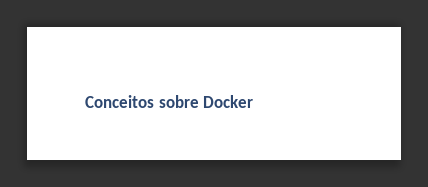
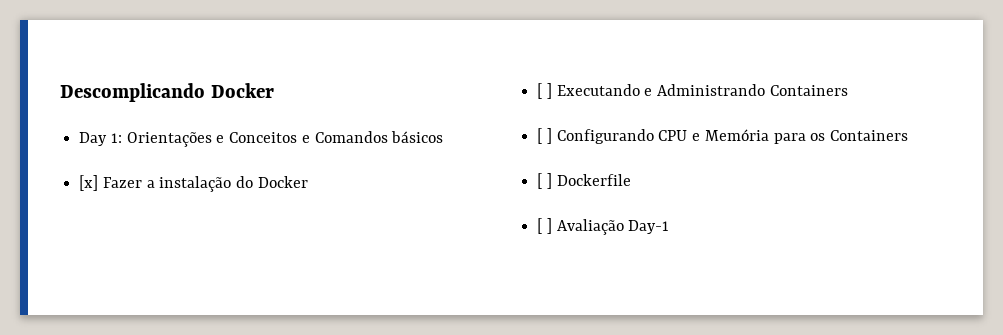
- Conceitos sobre Docker
+ Descomplicando Docker
+ Day 1: Orientações e Conceitos e Comandos básicos
+ [x] Fazer a instalação do Docker
+ [ ] Executando e Administrando Containers
+ [ ] Configurando CPU e Memória para os Containers
+ [ ] Dockerfile
+ [ ] Avaliação Day-1

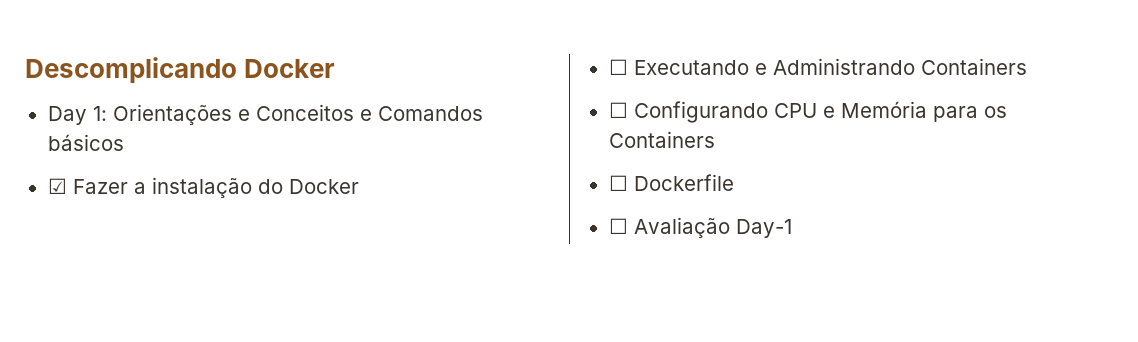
- [x] Fazer a instalação do Docker
+ ☑ Fazer a instalação do Docker
- [ ] Executando e Administrando Containers
+ ☐ Executando e Administrando Containers
- [ ] Configurando CPU e Memória para os Containers
+ ☐ Configurando CPU e Memória para os Containers
- [ ] Dockerfile
+ ☐ Dockerfile
- [ ] Avaliação Day-1
+ ☐ Avaliação Day-1

